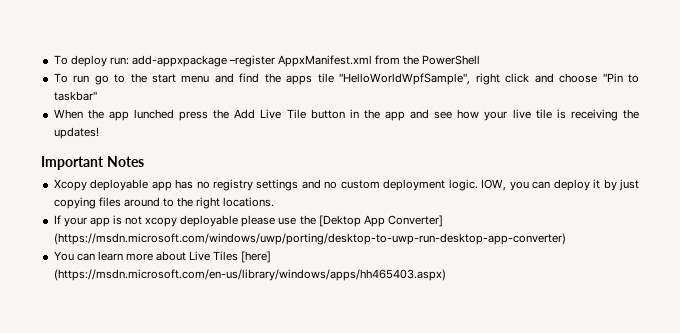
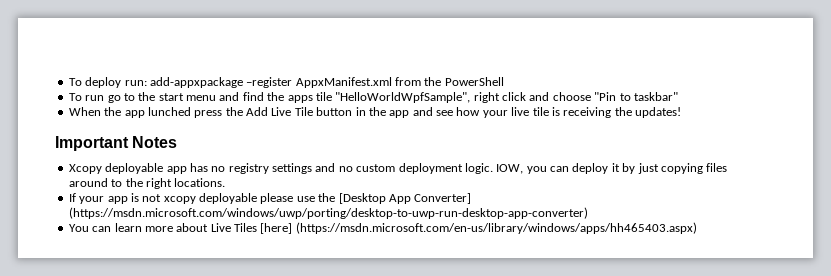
- If your app is not xcopy deployable please use the [Dektop App Converter] (https://msdn.microsoft.com/windows/uwp/porting/desktop-to-uwp-run-desktop-app-converter)
+ If your app is not xcopy deployable please use the [Desktop App Converter] (https://msdn.microsoft.com/windows/uwp/porting/desktop-to-uwp-run-desktop-app-converter)

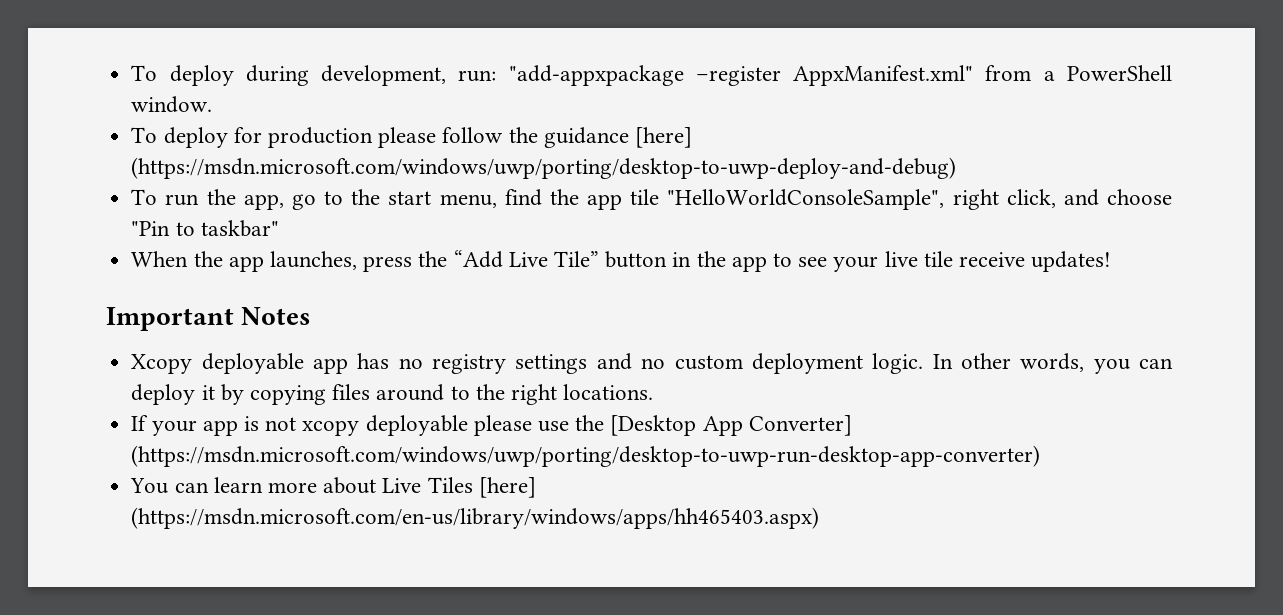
- To deploy run: add-appxpackage –register AppxManifest.xml from the PowerShell
+ To deploy during development, run: "add-appxpackage –register AppxManifest.xml" from a PowerShell window.
+ To deploy for production please follow the guidance [here] (https://msdn.microsoft.com/windows/uwp/porting/desktop-to-uwp-deploy-and-debug)
- To run go to the start menu and find the apps tile "HelloWorldWpfSample", right click and choose "Pin to taskbar"
+ To run the app, go to the start menu, find the app tile "HelloWorldConsoleSample", right click, and choose "Pin to taskbar"
- When the app lunched press the Add Live Tile button in the app and see how your live tile is receiving the updates!
+ When the app launches, press the “Add Live Tile” button in the app to see your live tile receive updates!
- IOW, you can deploy it by just copying files around to the right locations.
+ In other words, you can deploy it by copying files around to the right locations.

